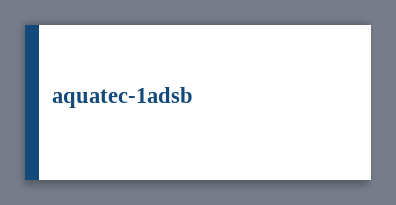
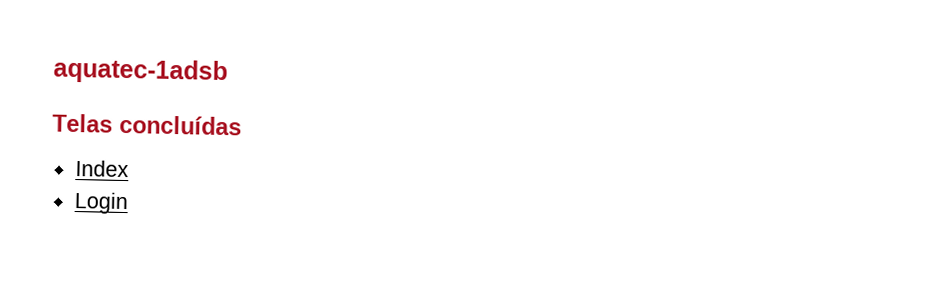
+ Telas concluídas
+ Index
+ Login

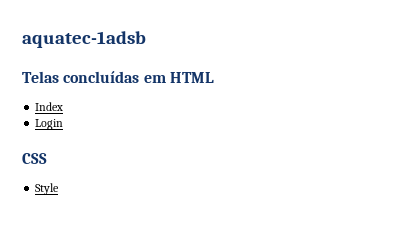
- Telas concluídas
+ Telas concluídas em HTML
+ CSS
+ Style

